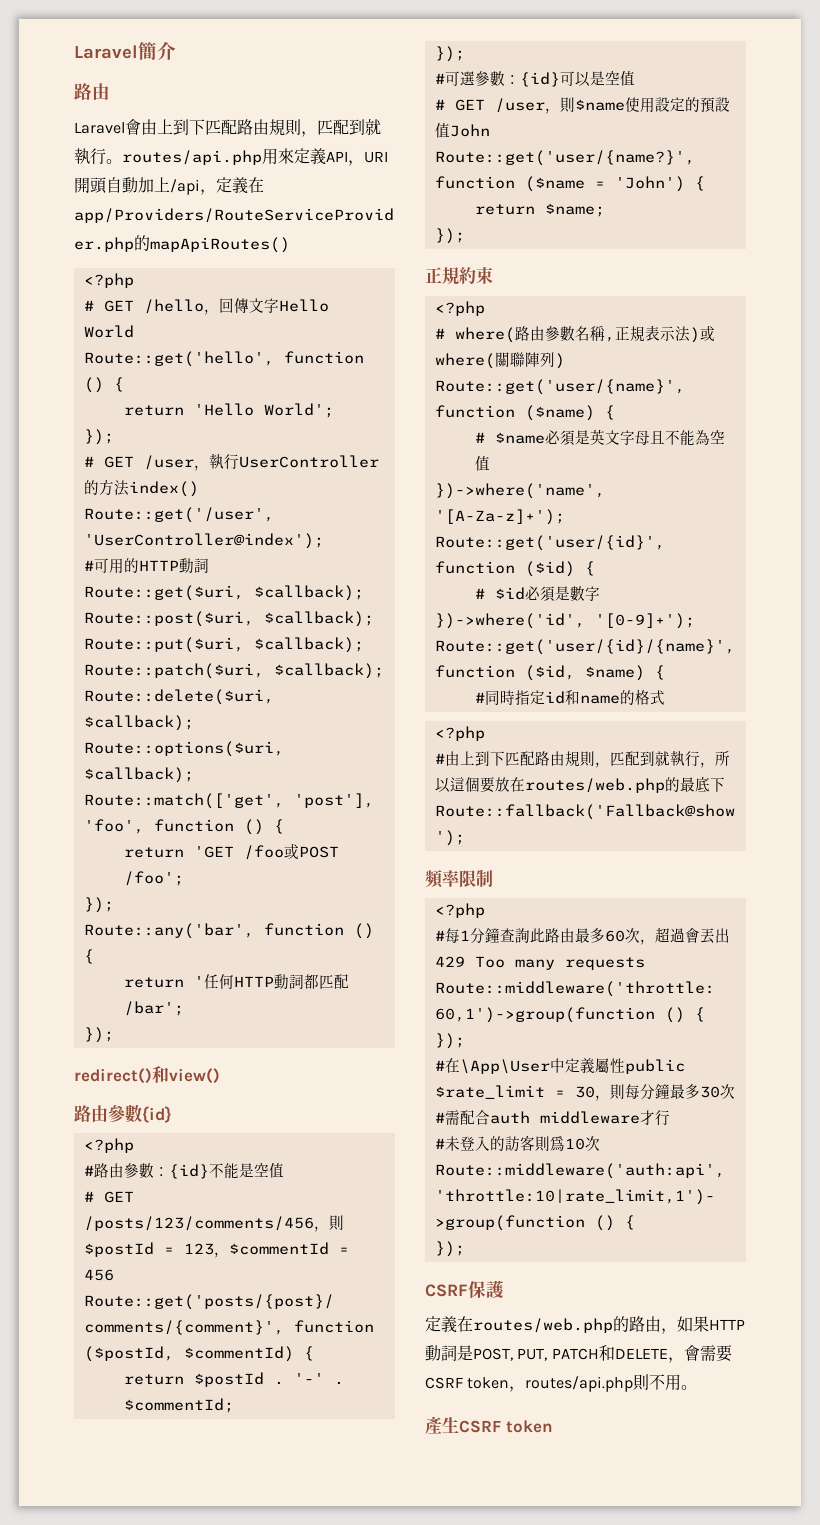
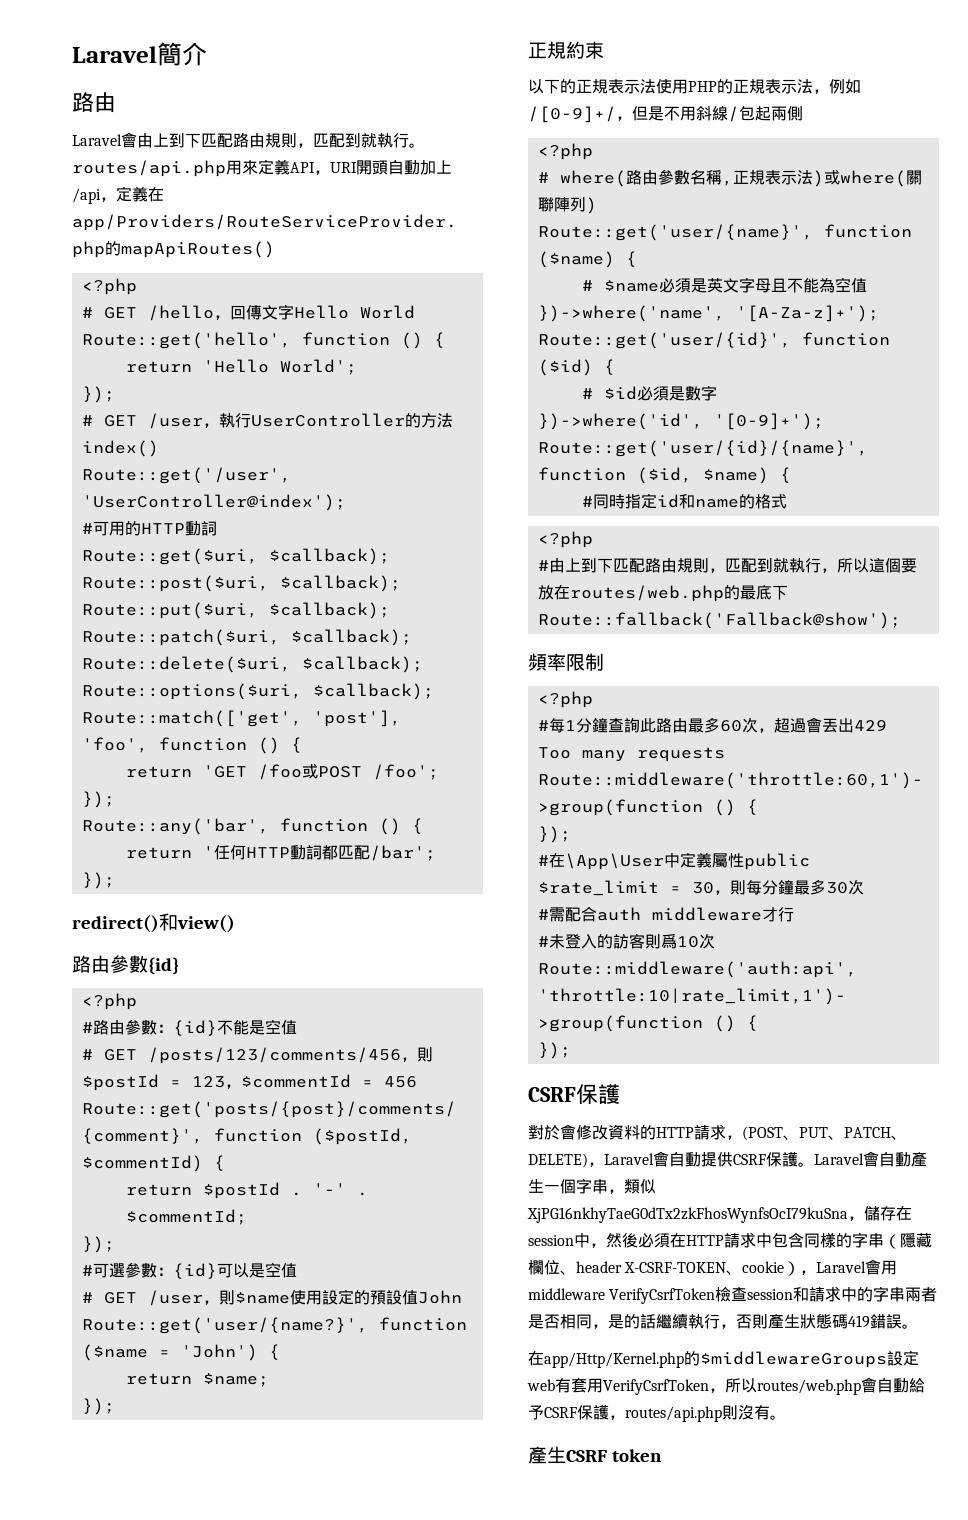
+ 以下的正規表示法使用PHP的正規表示法，例如/[0-9]+/，但是不用斜線/包起兩側
- 定義在routes/web.php的路由，如果HTTP動詞是POST, PUT, PATCH和DELETE，會需要CSRF token，routes/api.php則不用。
+ 對於會修改資料的HTTP請求，(POST、PUT、PATCH、DELETE)，Laravel會自動提供CSRF保護。Laravel會自動產生一個字串，類似XjPG16nkhyTaeG0dTx2zkFhosWynfsOcI79kuSna，儲存在session中，然後必須在HTTP請求中包含同樣的字串（隱藏欄位、header X-CSRF-TOKEN、cookie），Laravel會用middleware VerifyCsrfToken檢查session和請求中的字串兩者是否相同，是的話繼續執行，否則產生狀態碼419錯誤。
+ 在app/Http/Kernel.php的$middlewareGroups設定web有套用VerifyCsrfToken，所以routes/web.php會自動給予CSRF保護，routes/api.php則沒有。

